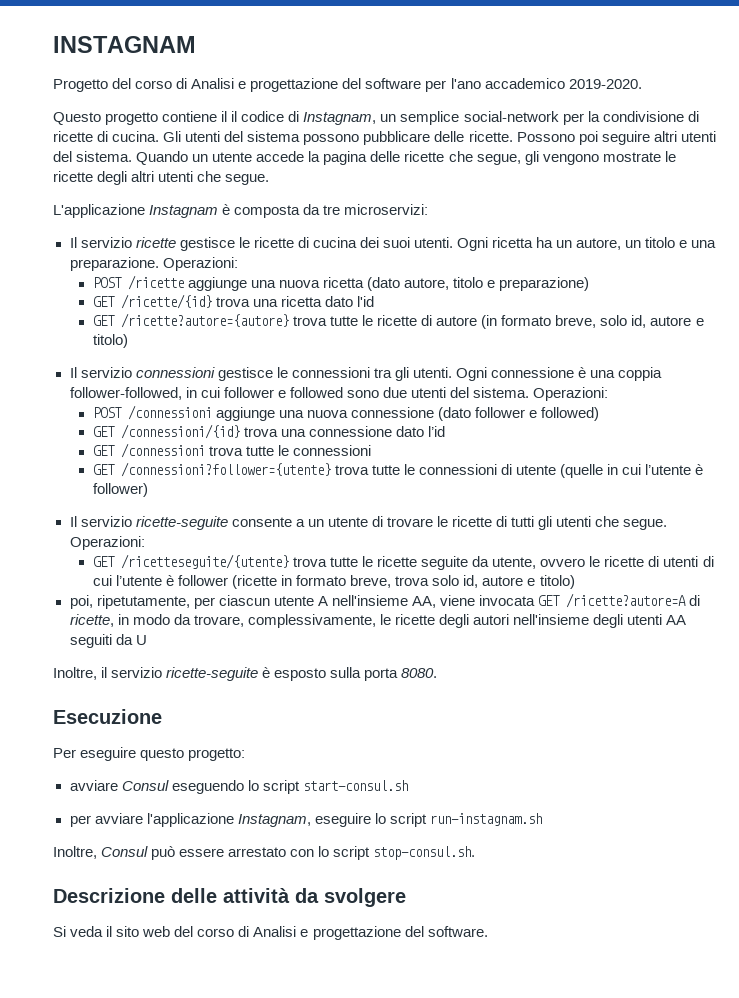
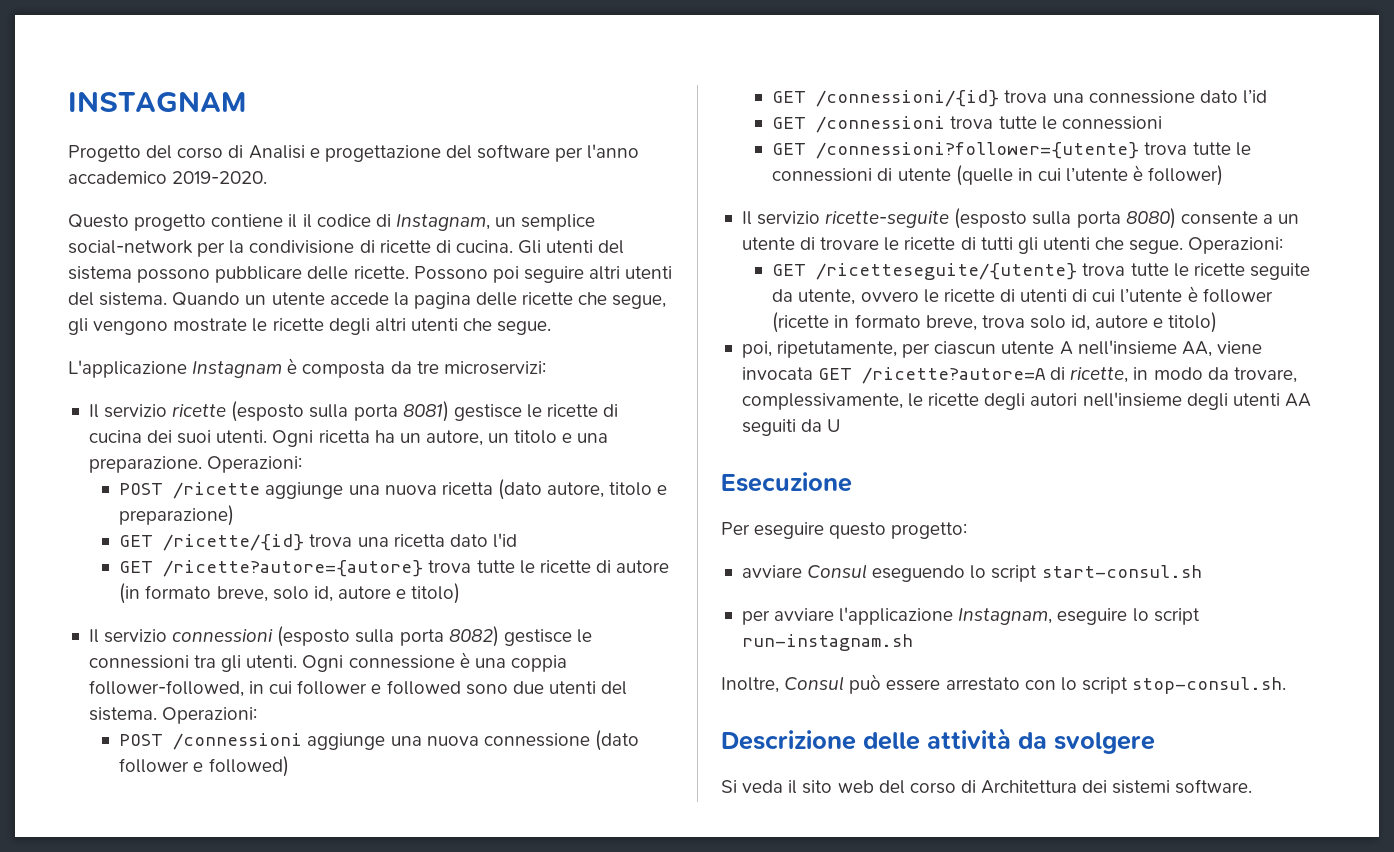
- Progetto del corso di Analisi e progettazione del software per l'ano accademico 2019-2020.
+ Progetto del corso di Analisi e progettazione del software per l'anno accademico 2019-2020.
- Il servizio ricette gestisce le ricette di cucina dei suoi utenti.
+ Il servizio ricette (esposto sulla porta 8081) gestisce le ricette di cucina dei suoi utenti.
- Il servizio connessioni gestisce le connessioni tra gli utenti.
+ Il servizio connessioni (esposto sulla porta 8082) gestisce le connessioni tra gli utenti.
- Il servizio ricette-seguite consente a un utente di trovare le ricette di tutti gli utenti che segue.
+ Il servizio ricette-seguite (esposto sulla porta 8080) consente a un utente di trovare le ricette di tutti gli utenti che segue.
- Inoltre, il servizio ricette-seguite è esposto sulla porta 8080.
- Si veda il sito web del corso di Analisi e progettazione del software.
+ Si veda il sito web del corso di Architettura dei sistemi software.

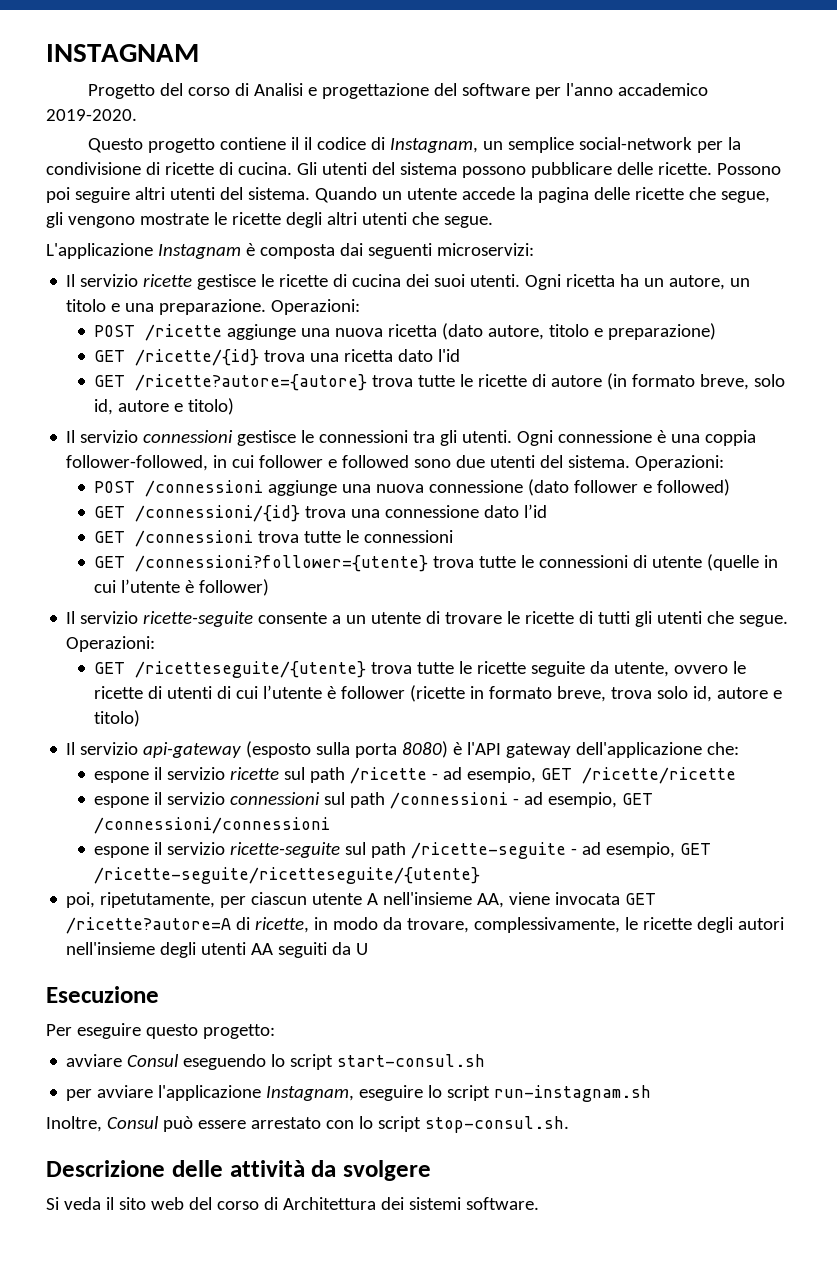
- L'applicazione Instagnam è composta da tre microservizi:
+ L'applicazione Instagnam è composta dai seguenti microservizi:
- Il servizio ricette (esposto sulla porta 8081) gestisce le ricette di cucina dei suoi utenti.
+ Il servizio ricette gestisce le ricette di cucina dei suoi utenti.
- Il servizio connessioni (esposto sulla porta 8082) gestisce le connessioni tra gli utenti.
+ Il servizio connessioni gestisce le connessioni tra gli utenti.
- Il servizio ricette-seguite (esposto sulla porta 8080) consente a un utente di trovare le ricette di tutti gli utenti che segue.
+ Il servizio ricette-seguite consente a un utente di trovare le ricette di tutti gli utenti che segue.
+ Il servizio api-gateway (esposto sulla porta 8080) è l'API gateway dell'applicazione che:
+ espone il servizio ricette sul path /ricette - ad esempio, GET /ricette/ricette
+ espone il servizio connessioni sul path /connessioni - ad esempio, GET /connessioni/connessioni
+ espone il servizio ricette-seguite sul path /ricette-seguite - ad esempio, GET /ricette-seguite/ricetteseguite/{utente}

